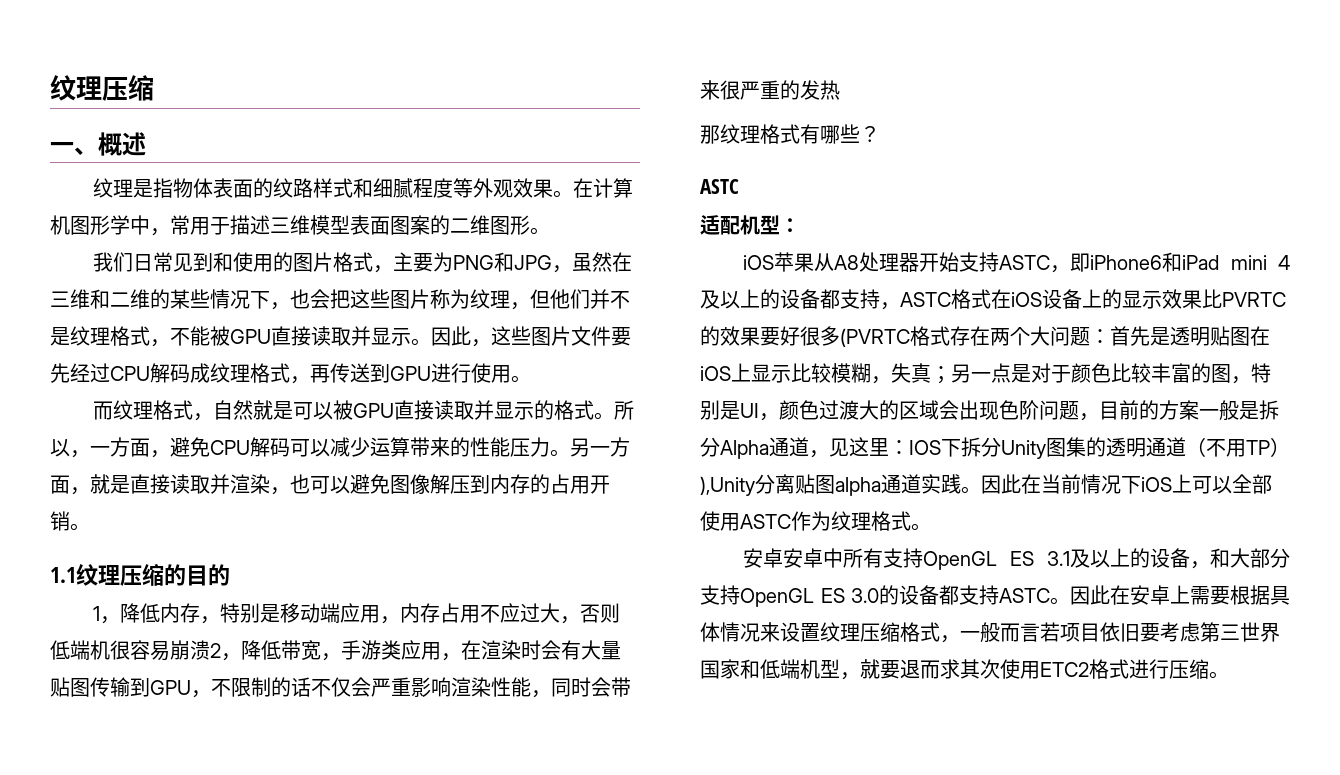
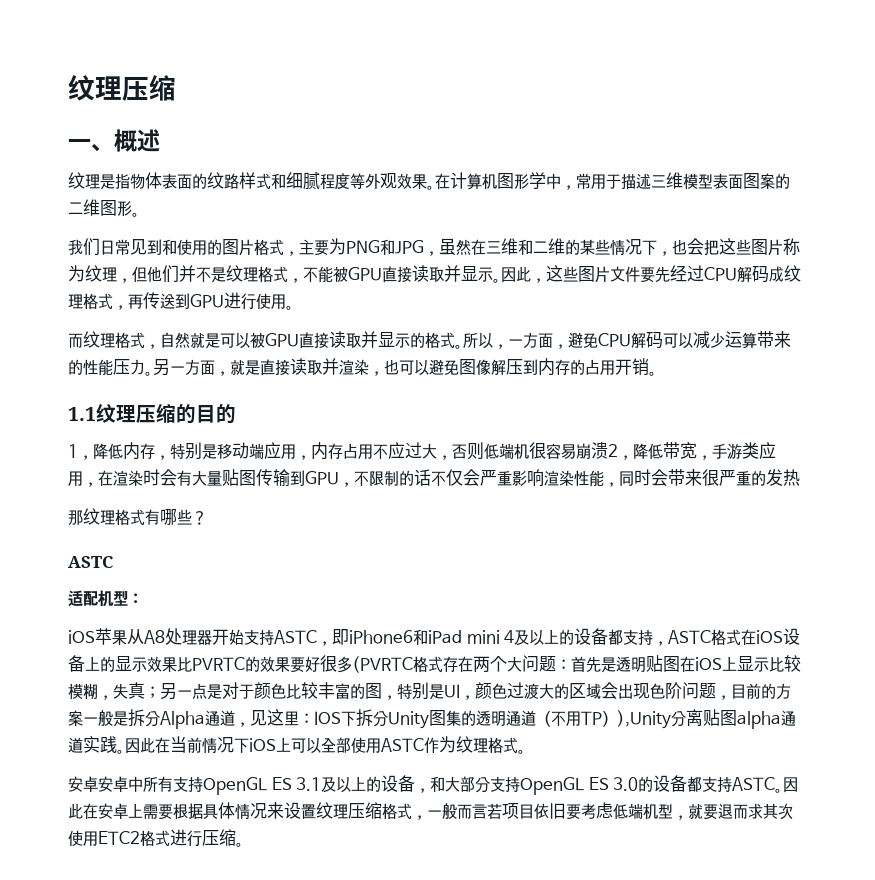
- 因此在安卓上需要根据具体情况来设置纹理压缩格式，一般而言若项目依旧要考虑第三世界国家和低端机型，就要退而求其次使用ETC2格式进行压缩。
+ 因此在安卓上需要根据具体情况来设置纹理压缩格式，一般而言若项目依旧要考虑低端机型，就要退而求其次使用ETC2格式进行压缩。

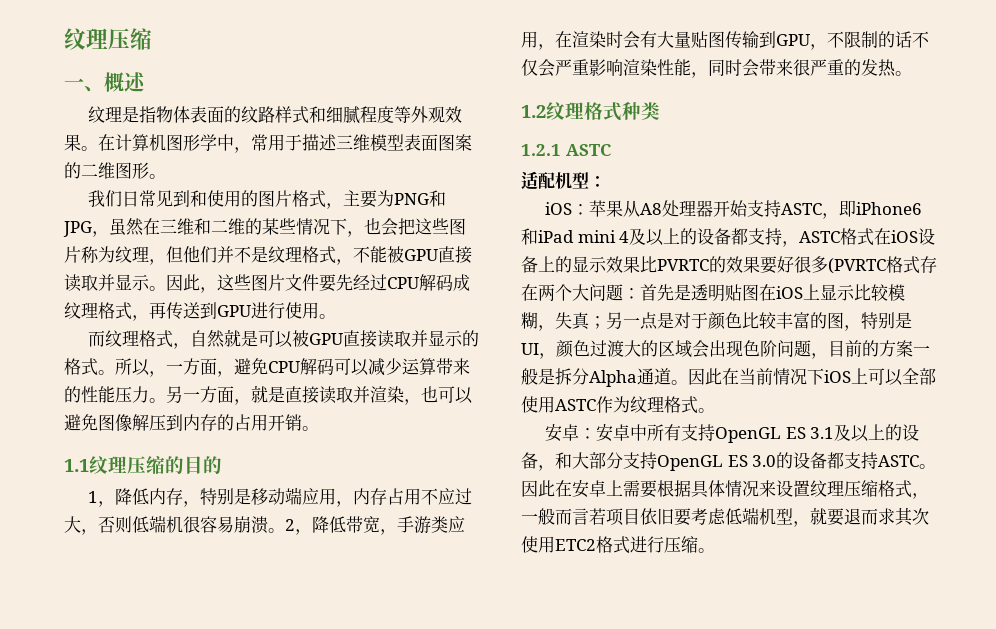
- 1，降低内存，特别是移动端应用，内存占用不应过大，否则低端机很容易崩溃2，降低带宽，手游类应用，在渲染时会有大量贴图传输到GPU，不限制的话不仅会严重影响渲染性能，同时会带来很严重的发热
- 那纹理格式有哪些？
- ASTC
+ 1，降低内存，特别是移动端应用，内存占用不应过大，否则低端机很容易崩溃。2，降低带宽，手游类应用，在渲染时会有大量贴图传输到GPU，不限制的话不仅会严重影响渲染性能，同时会带来很严重的发热。
+ 1.2纹理格式种类
+ 1.2.1 ASTC
- iOS苹果从A8处理器开始支持ASTC，即iPhone6和iPad mini 4及以上的设备都支持，ASTC格式在iOS设备上的显示效果比PVRTC的效果要好很多(PVRTC格式存在两个大问题：
+ iOS：苹果从A8处理器开始支持ASTC，即iPhone6和iPad mini 4及以上的设备都支持，ASTC格式在iOS设备上的显示效果比PVRTC的效果要好很多(PVRTC格式存在两个大问题：
- 另一点是对于颜色比较丰富的图，特别是UI，颜色过渡大的区域会出现色阶问题，目前的方案一般是拆分Alpha通道，见这里：IOS下拆分Unity图集的透明通道（不用TP）),Unity分离贴图alpha通道实践。
+ 另一点是对于颜色比较丰富的图，特别是UI，颜色过渡大的区域会出现色阶问题，目前的方案一般是拆分Alpha通道。
- 安卓安卓中所有支持OpenGL ES 3.1及以上的设备，和大部分支持OpenGL ES 3.0的设备都支持ASTC。
+ 安卓：安卓中所有支持OpenGL ES 3.1及以上的设备，和大部分支持OpenGL ES 3.0的设备都支持ASTC。

